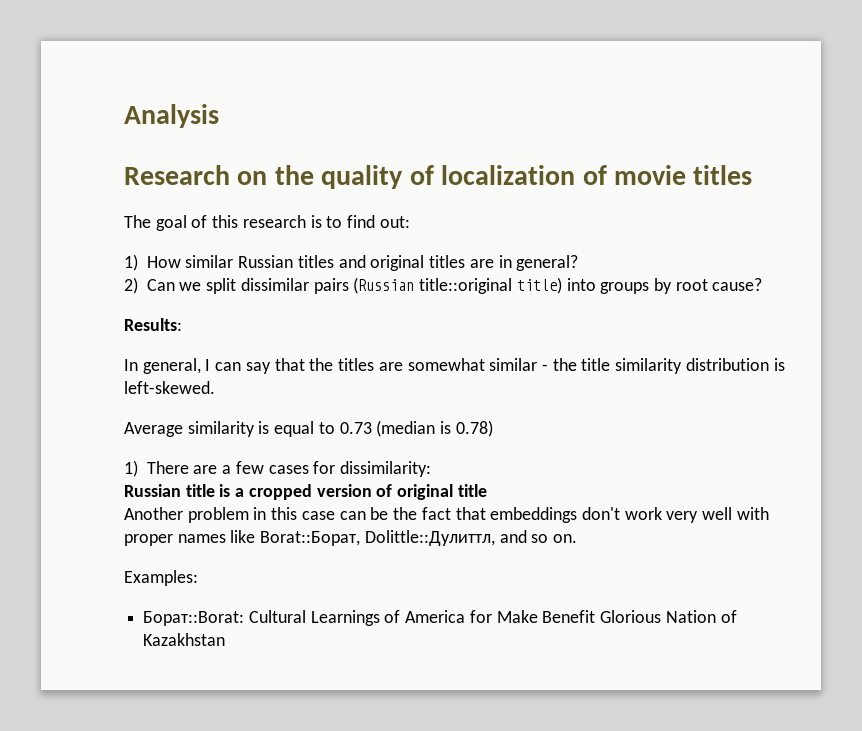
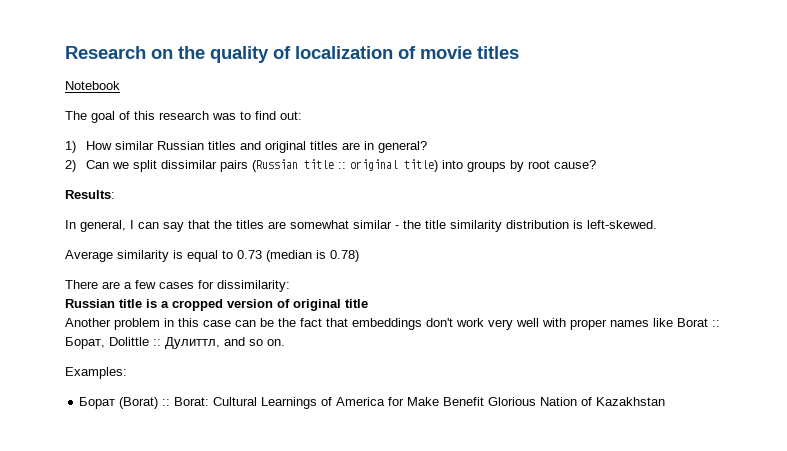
- Analysis
+ Notebook
- The goal of this research is to find out:
+ The goal of this research was to find out:
- 2) Can we split dissimilar pairs (Russian title::original title) into groups by root cause?
+ 2) Can we split dissimilar pairs (Russian title :: original title) into groups by root cause?
- 1) There are a few cases for dissimilarity:
+ There are a few cases for dissimilarity:
- Another problem in this case can be the fact that embeddings don't work very well with proper names like Borat::Борат, Dolittle::Дулиттл, and so on.
+ Another problem in this case can be the fact that embeddings don't work very well with proper names like Borat :: Борат, Dolittle :: Дулиттл, and so on.
- Борат::Borat: Cultural Learnings of America for Make Benefit Glorious Nation of Kazakhstan
+ Борат (Borat) :: Borat: Cultural Learnings of America for Make Benefit Glorious Nation of Kazakhstan

